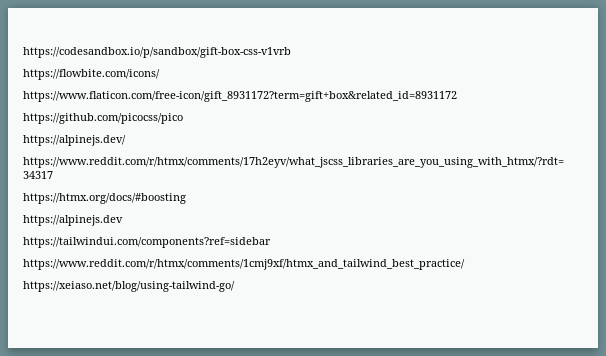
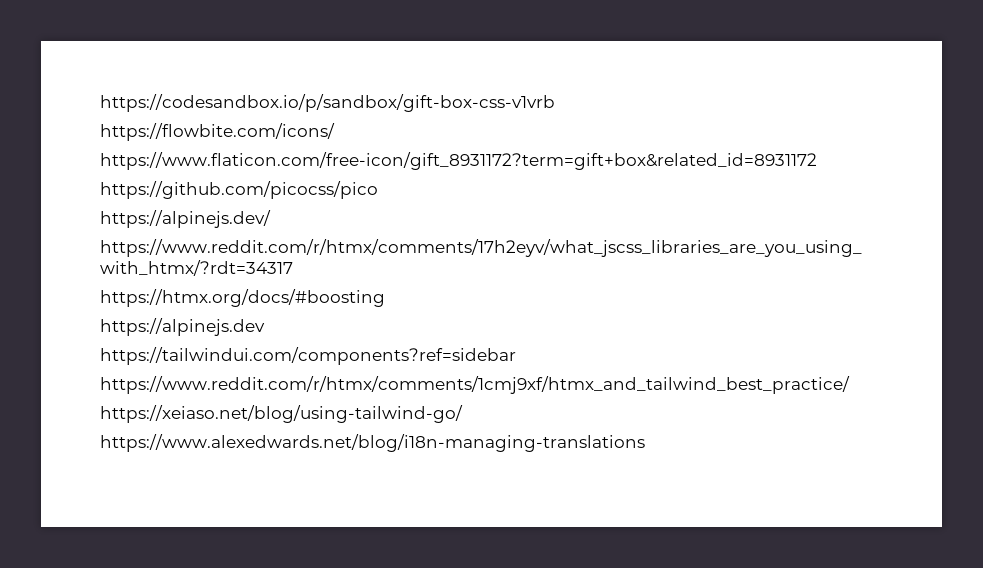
+ https://www.alexedwards.net/blog/i18n-managing-translations

